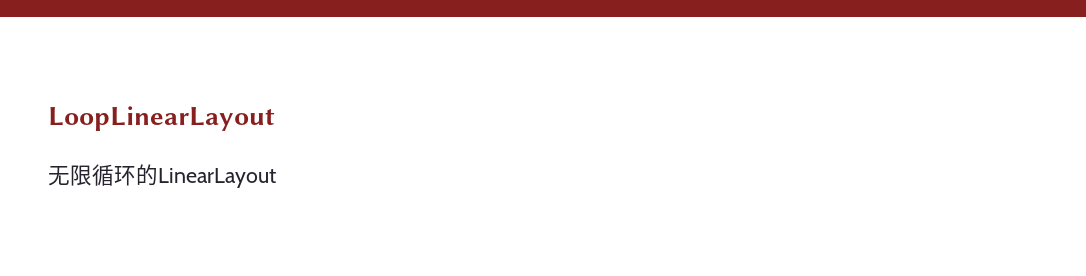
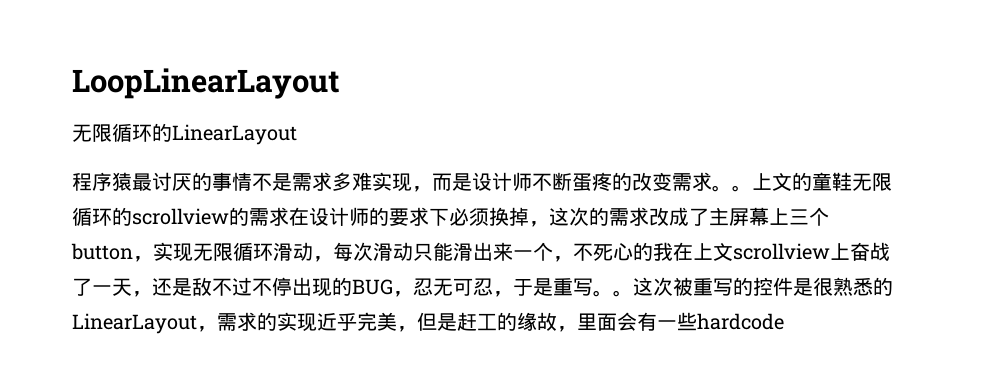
+ 程序猿最讨厌的事情不是需求多难实现，而是设计师不断蛋疼的改变需求。。上文的童鞋无限循环的scrollview的需求在设计师的要求下必须换掉，这次的需求改成了主屏幕上三个button，实现无限循环滑动，每次滑动只能滑出来一个，不死心的我在上文scrollview上奋战了一天，还是敌不过不停出现的BUG，忍无可忍，于是重写。。这次被重写的控件是很熟悉的LinearLayout，需求的实现近乎完美，但是赶工的缘故，里面会有一些hardcode

